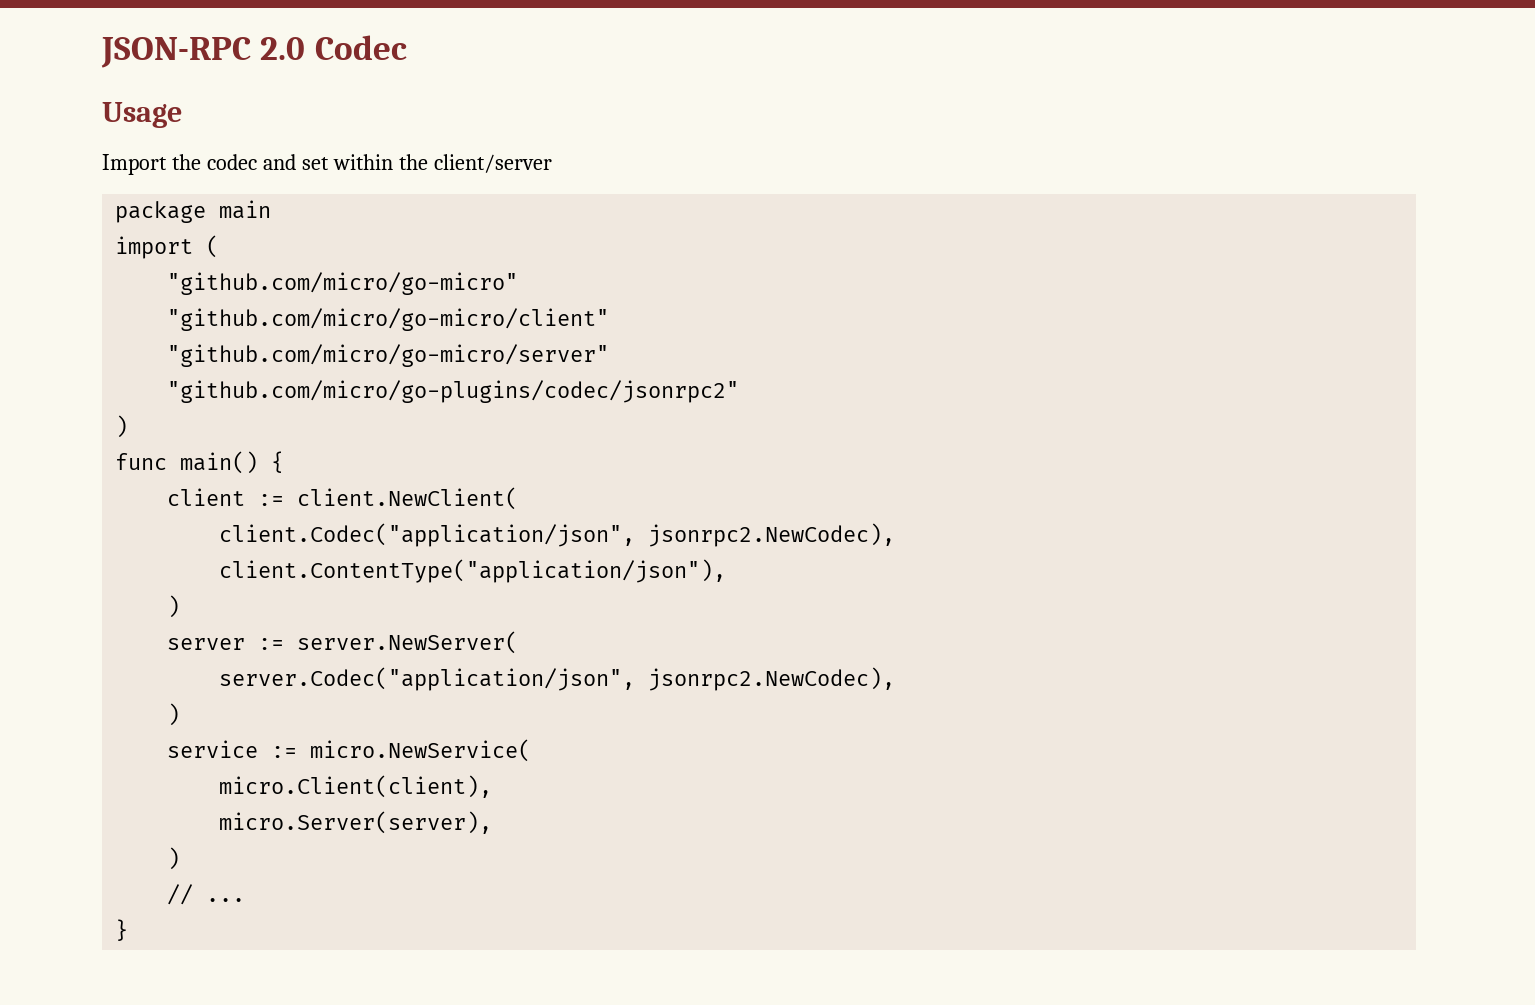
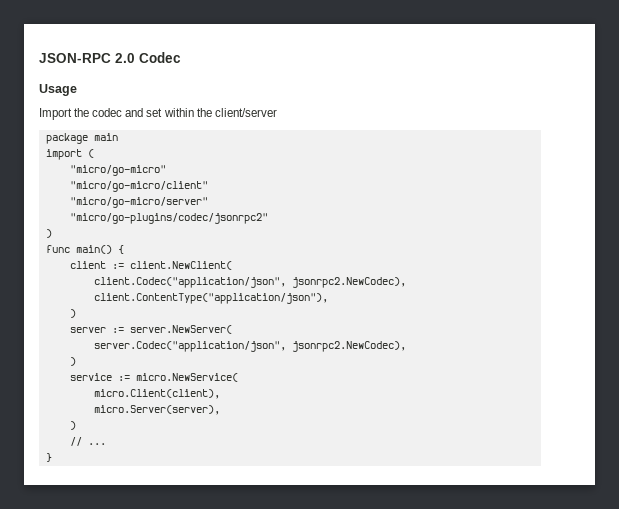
- "github.com/micro/go-micro"
- "github.com/micro/go-micro/client"
- "github.com/micro/go-micro/server"
- "github.com/micro/go-plugins/codec/jsonrpc2"
+ "micro/go-micro"
+ "micro/go-micro/client"
+ "micro/go-micro/server"
+ "micro/go-plugins/codec/jsonrpc2"

